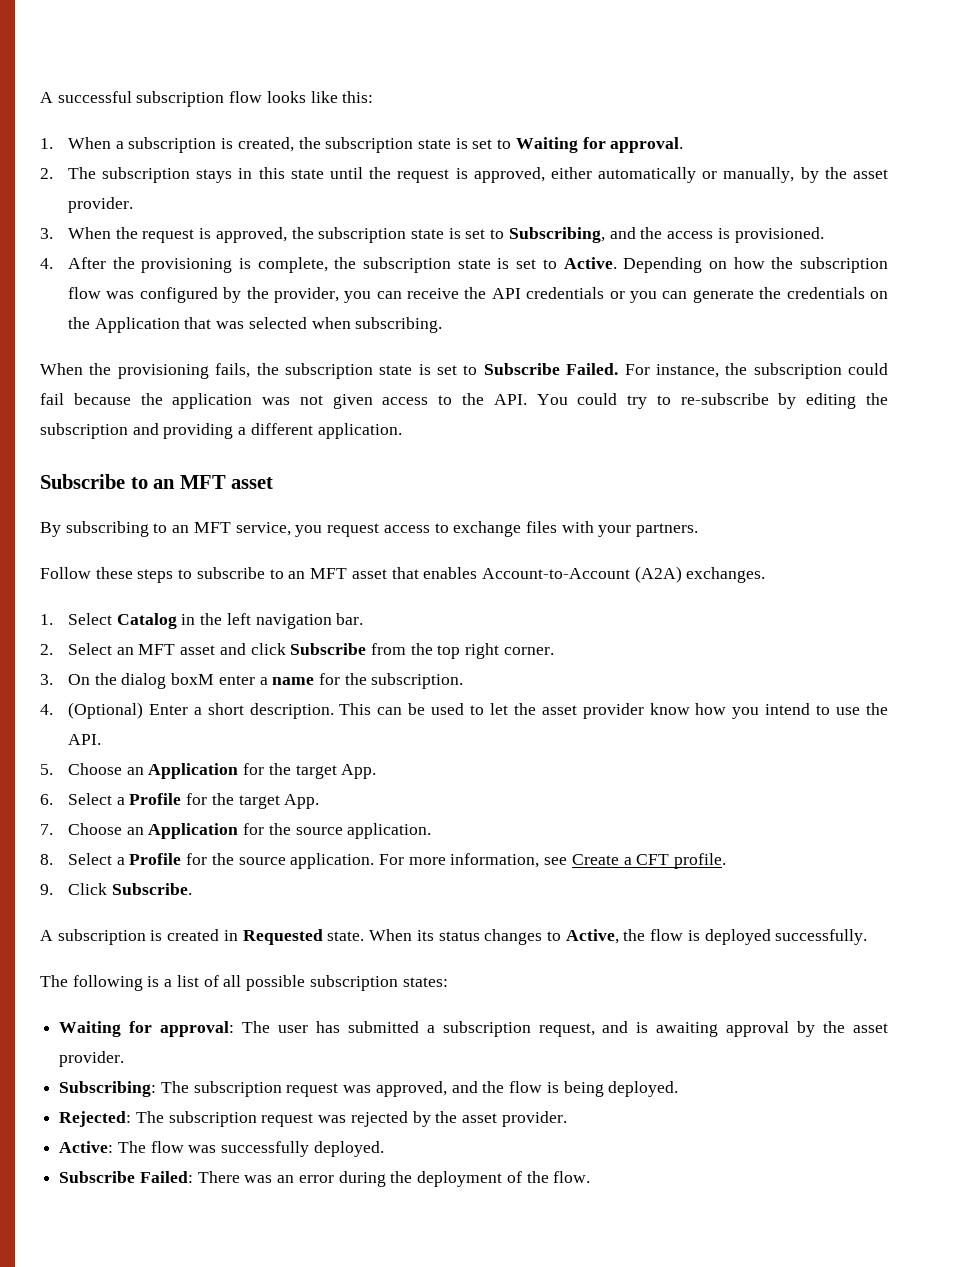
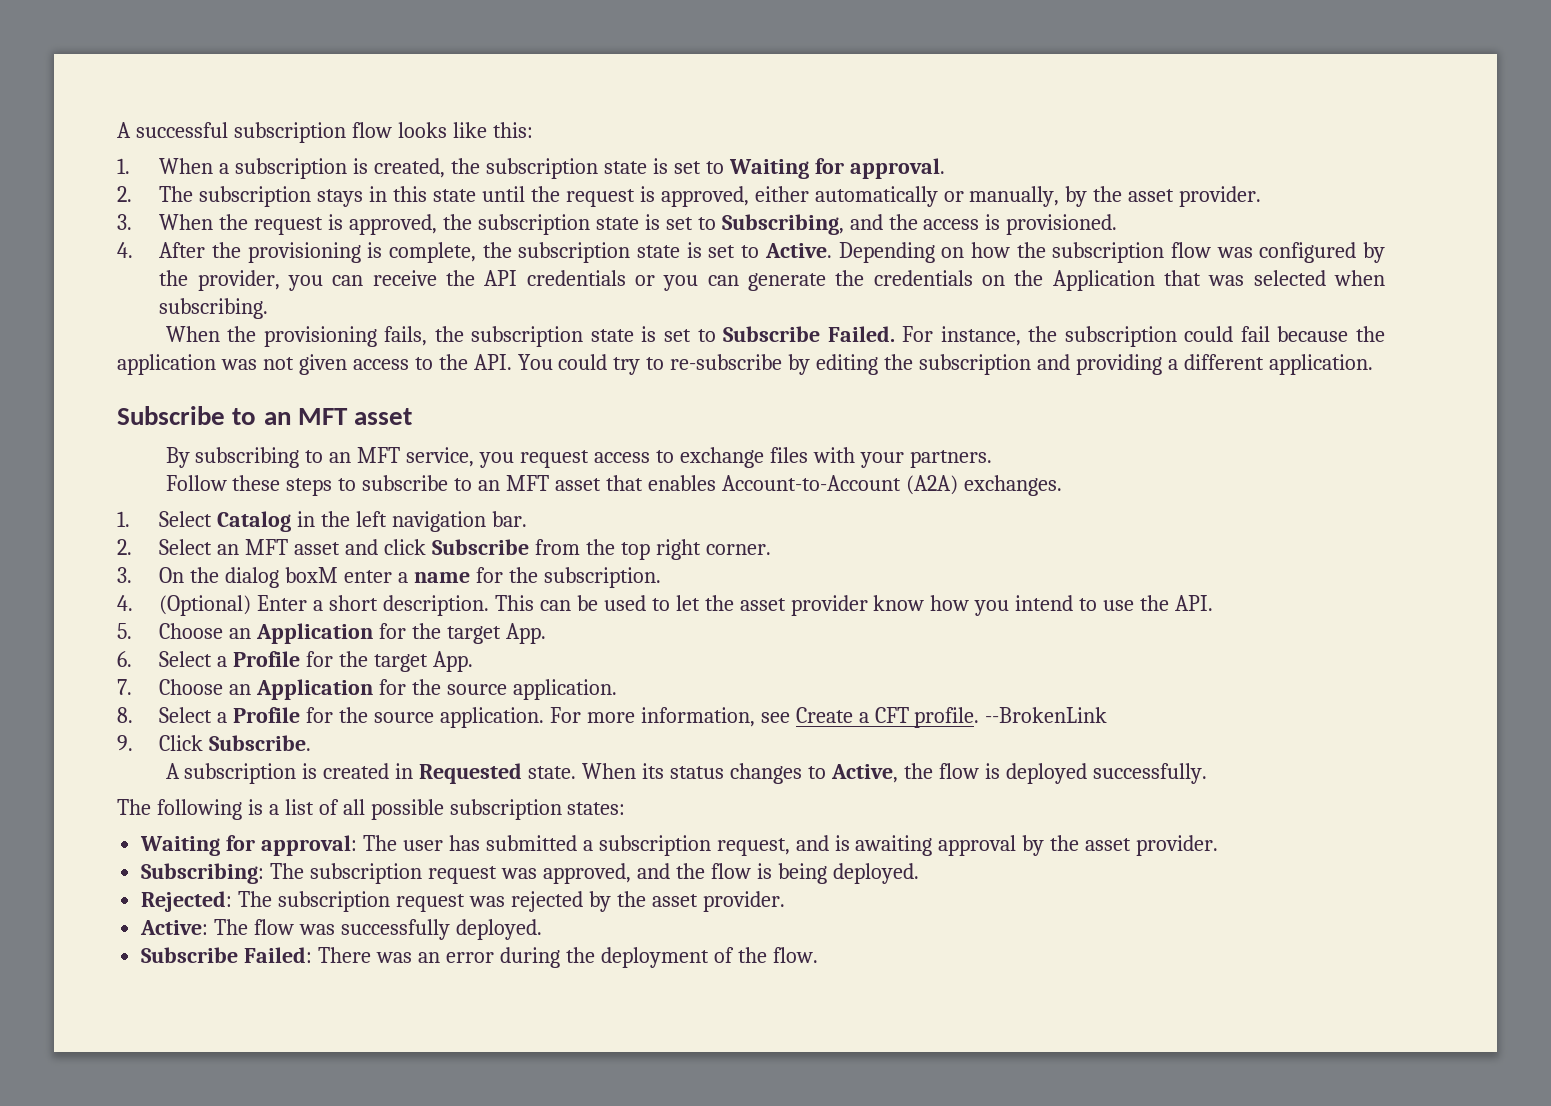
+ --BrokenLink

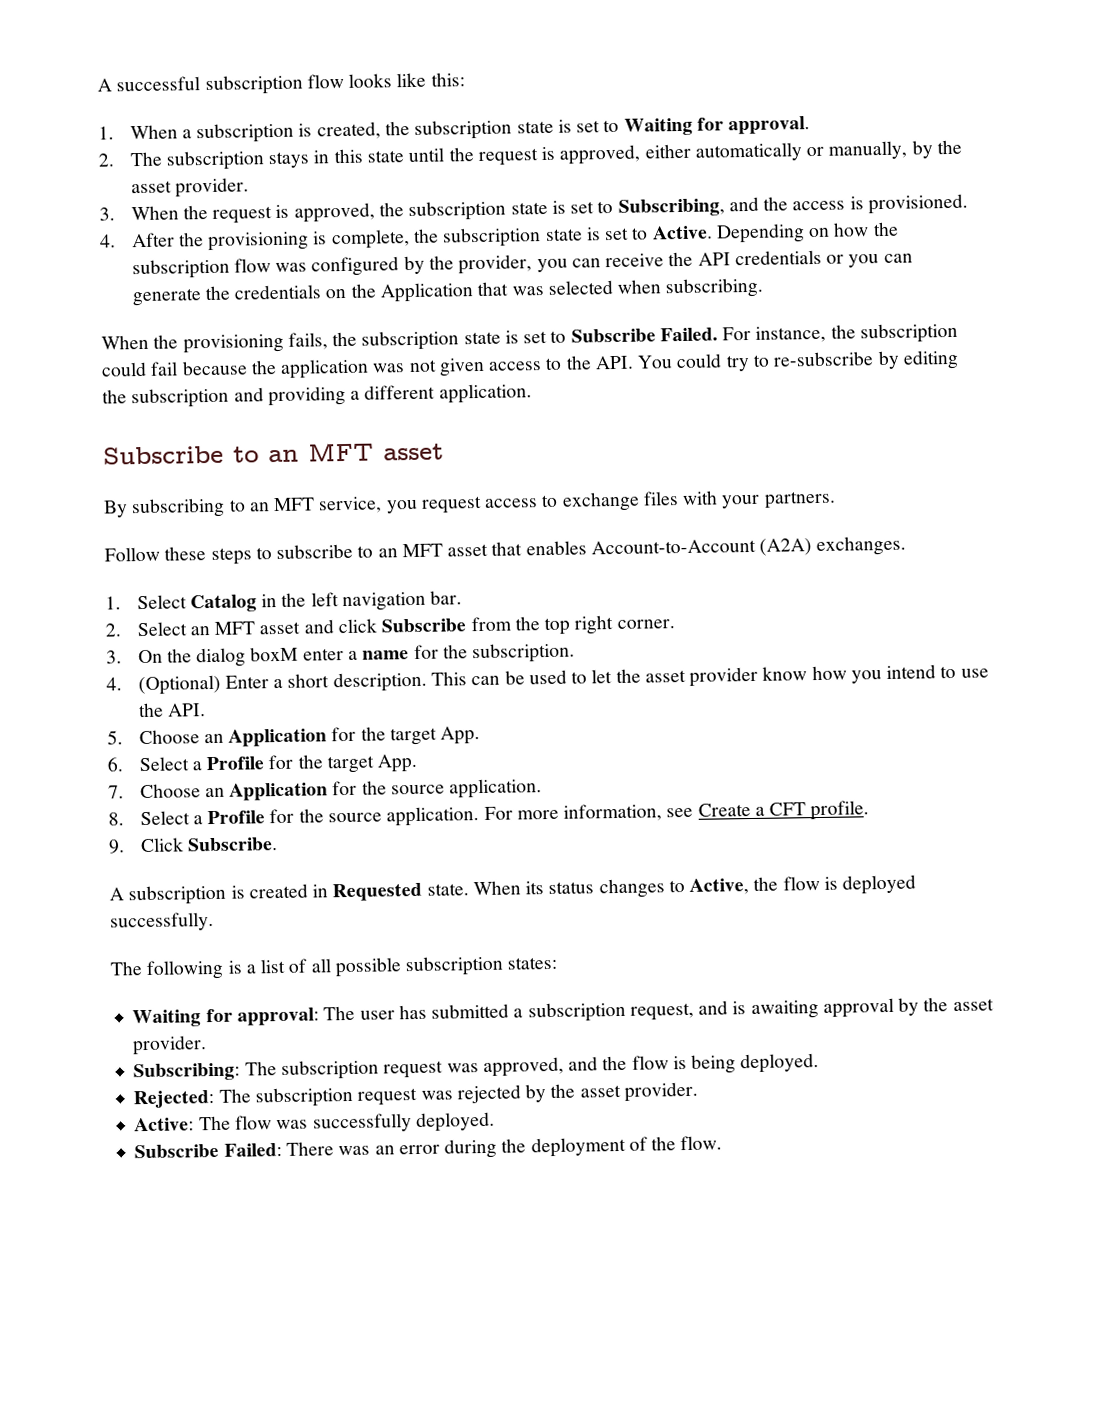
- --BrokenLink

